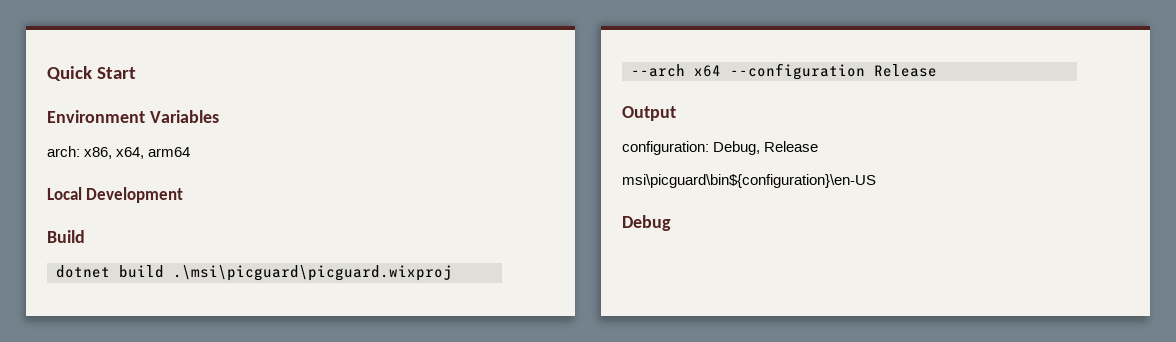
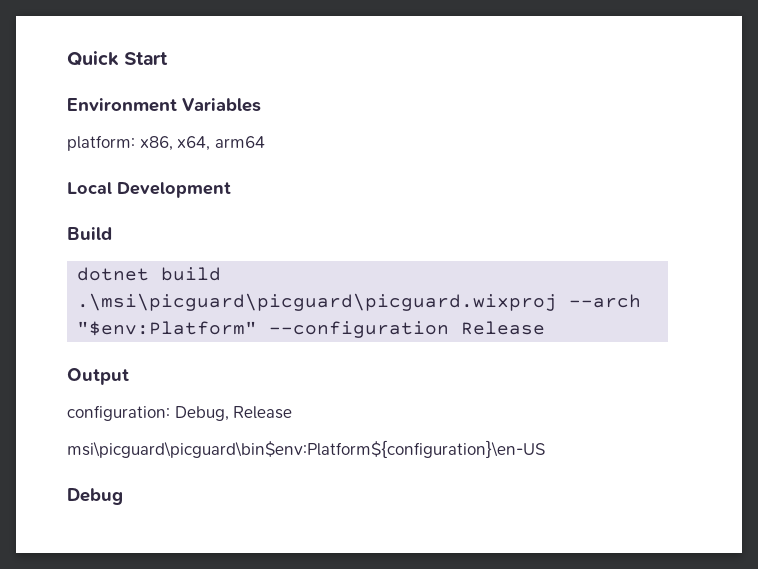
- arch: x86, x64, arm64
+ platform: x86, x64, arm64
- dotnet build .\msi\picguard\picguard.wixproj --arch x64 --configuration Release
+ dotnet build .\msi\picguard\picguard\picguard.wixproj --arch "$env:Platform" --configuration Release
- msi\picguard\bin${configuration}\en-US
+ msi\picguard\picguard\bin$env:Platform${configuration}\en-US

